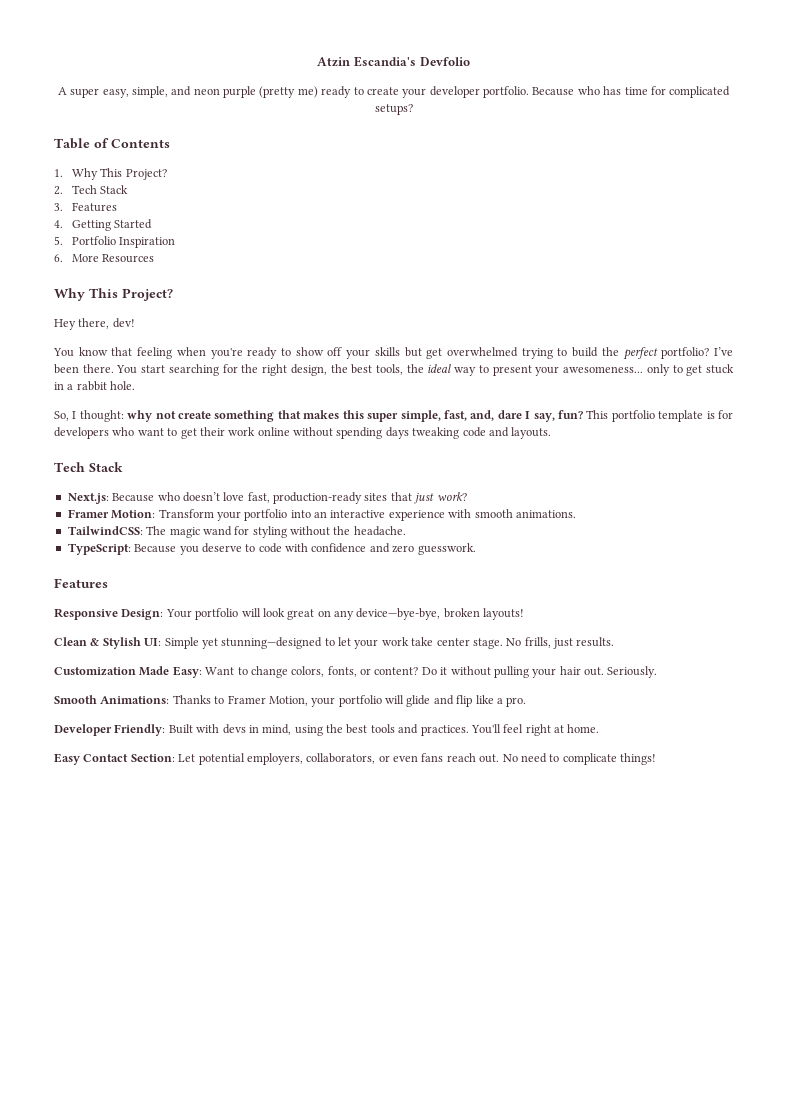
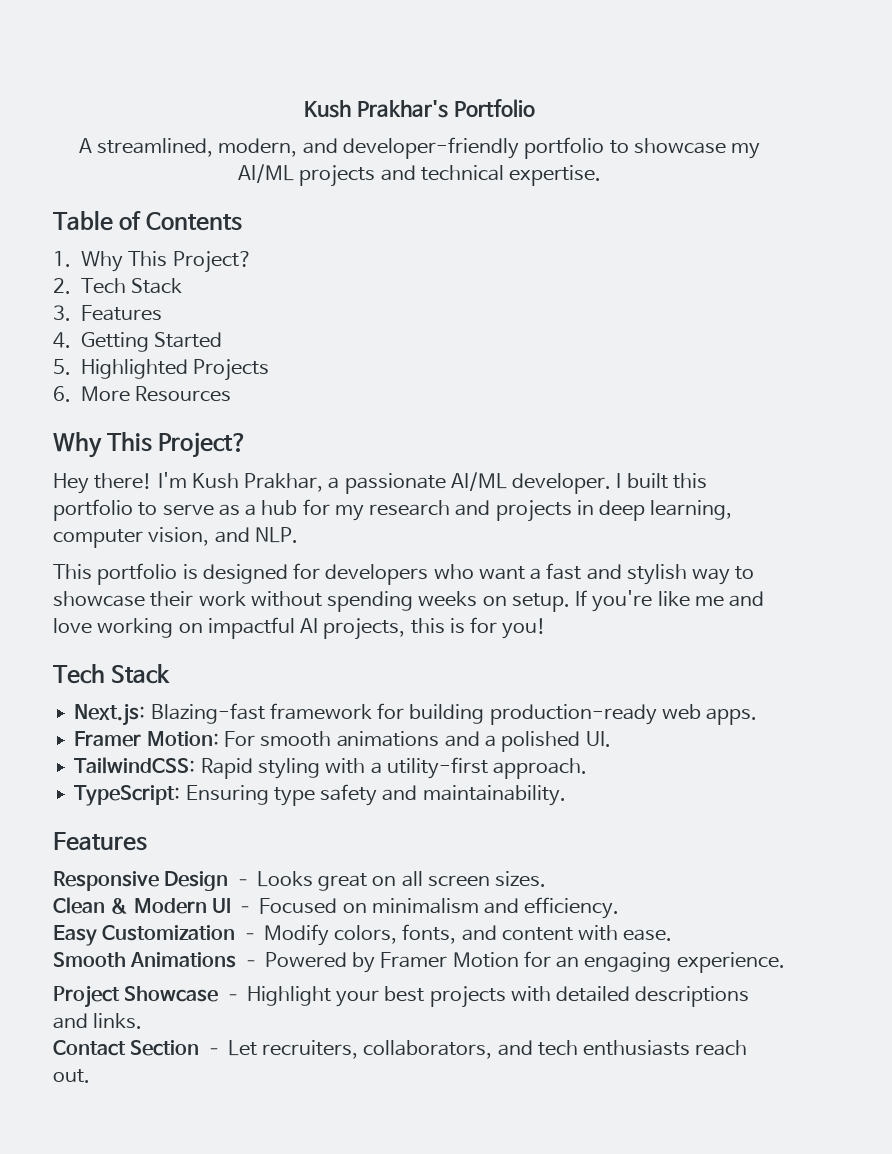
- Atzin Escandia's Devfolio
- A super easy, simple, and neon purple (pretty me) ready to create your developer portfolio. Because who has time for complicated setups?
+ Kush Prakhar's Portfolio
+ A streamlined, modern, and developer-friendly portfolio to showcase my AI/ML projects and technical expertise.
- 5. Portfolio Inspiration
+ 5. Highlighted Projects
- Hey there, dev!
- You know that feeling when you're ready to show off your skills but get overwhelmed trying to build the perfect portfolio? I’ve been there. You start searching for the right design, the best tools, the ideal way to present your awesomeness... only to get stuck in a rabbit hole.
- So, I thought: why not create something that makes this super simple, fast, and, dare I say, fun? This portfolio template is for developers who want to get their work online without spending days tweaking code and layouts.
+ Hey there! I'm Kush Prakhar, a passionate AI/ML developer. I built this portfolio to serve as a hub for my research and projects in deep learning, computer vision, and NLP.
+ This portfolio is designed for developers who want a fast and stylish way to showcase their work without spending weeks on setup. If you're like me and love working on impactful AI projects, this is for you!
  Tech Stack
- Next.js: Because who doesn’t love fast, production-ready sites that just work?
- Framer Motion: Transform your portfolio into an interactive experience with smooth animations.
- TailwindCSS: The magic wand for styling without the headache.
- TypeScript: Because you deserve to code with confidence and zero guesswork.
+ Next.js: Blazing-fast framework for building production-ready web apps.
+ Framer Motion: For smooth animations and a polished UI.
+ TailwindCSS: Rapid styling with a utility-first approach.
+ TypeScript: Ensuring type safety and maintainability.
  Features
- Responsive Design: Your portfolio will look great on any device—bye-bye, broken layouts!
- Clean & Stylish UI: Simple yet stunning—designed to let your work take center stage. No frills, just results.
- Customization Made Easy: Want to change colors, fonts, or content? Do it without pulling your hair out. Seriously.
- Smooth Animations: Thanks to Framer Motion, your portfolio will glide and flip like a pro.
- Developer Friendly: Built with devs in mind, using the best tools and practices. You'll feel right at home.
- Easy Contact Section: Let potential employers, collaborators, or even fans reach out. No need to complicate things!
+ Responsive Design – Looks great on all screen sizes.
+ Clean & Modern UI – Focused on minimalism and efficiency.
+ Easy Customization – Modify colors, fonts, and content with ease.
+ Smooth Animations – Powered by Framer Motion for an engaging experience.
+ Project Showcase – Highlight your best projects with detailed descriptions and links.
+ Contact Section – Let recruiters, collaborators, and tech enthusiasts reach out.

